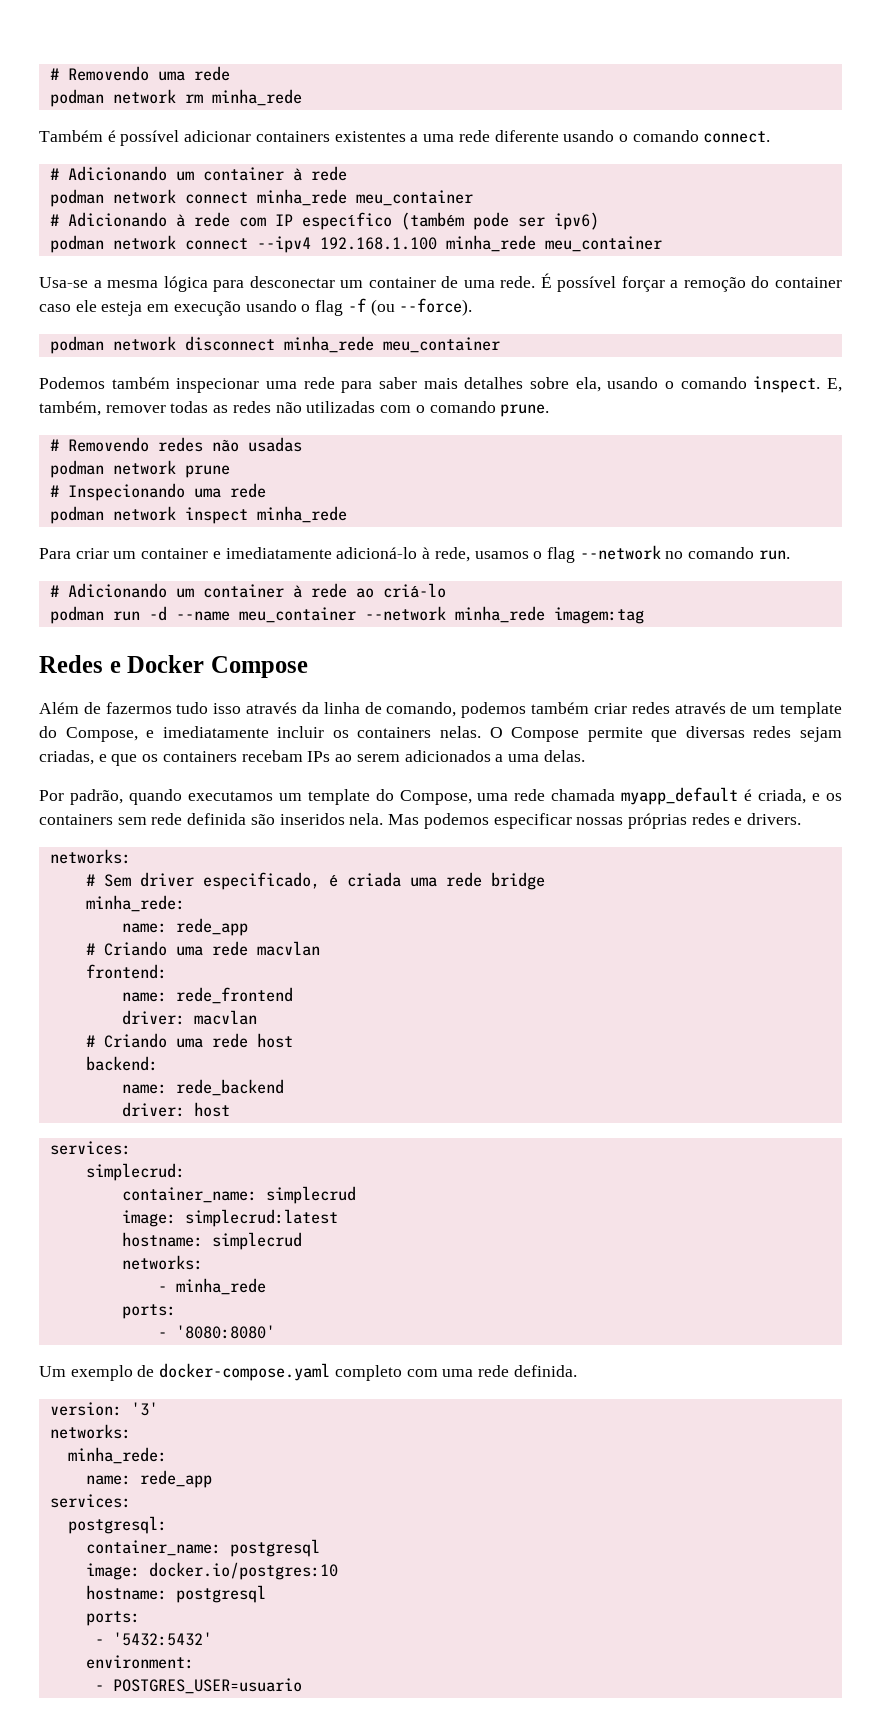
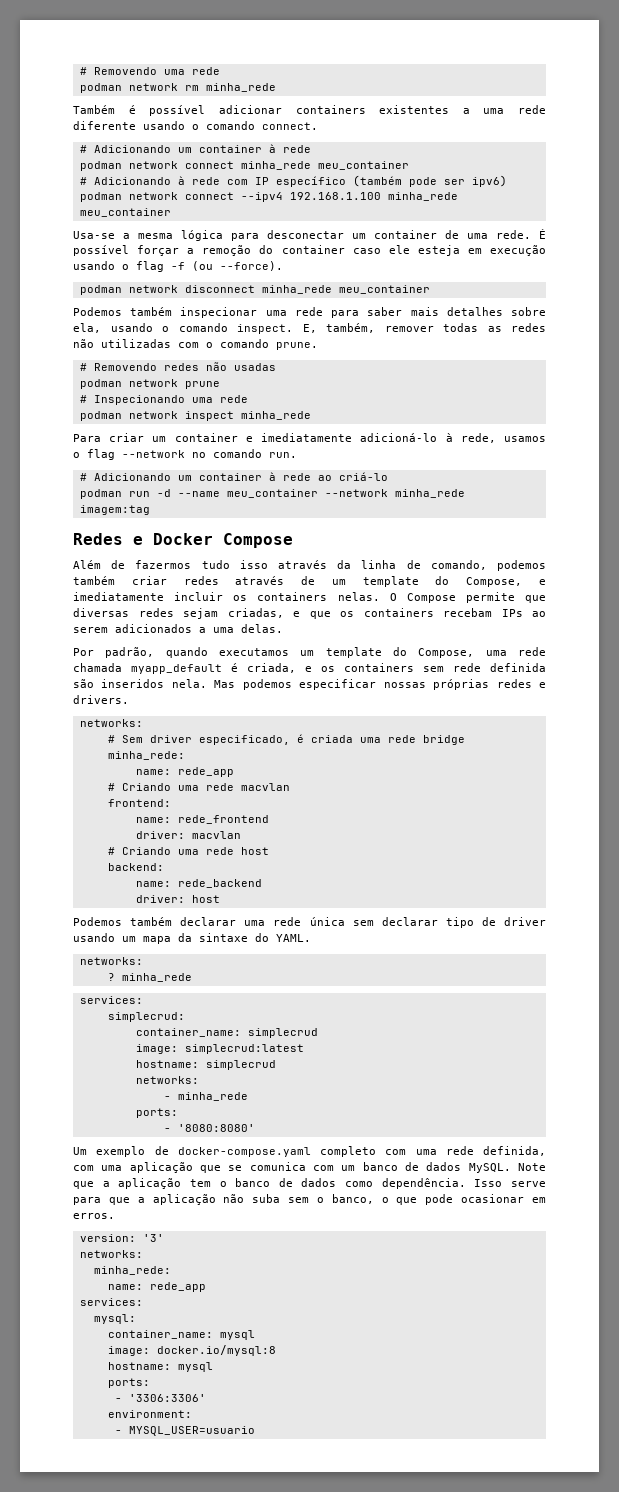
+ Podemos também declarar uma rede única sem declarar tipo de driver usando um mapa da sintaxe do YAML.
+ networks:
+ ? minha_rede
- Um exemplo de docker-compose.yaml completo com uma rede definida.
+ Um exemplo de docker-compose.yaml completo com uma rede definida, com uma aplicação que se comunica com um banco de dados MySQL. Note que a aplicação tem o banco de dados como dependência. Isso serve para que a aplicação não suba sem o banco, o que pode ocasionar em erros.
- postgresql:
- container_name: postgresql
- image: docker.io/postgres:10
- hostname: postgresql
+ mysql:
+ container_name: mysql
+ image: docker.io/mysql:8
+ hostname: mysql
  ports:
- - '5432:5432'
+ - '3306:3306'
- - POSTGRES_USER=usuario
+ - MYSQL_USER=usuario

